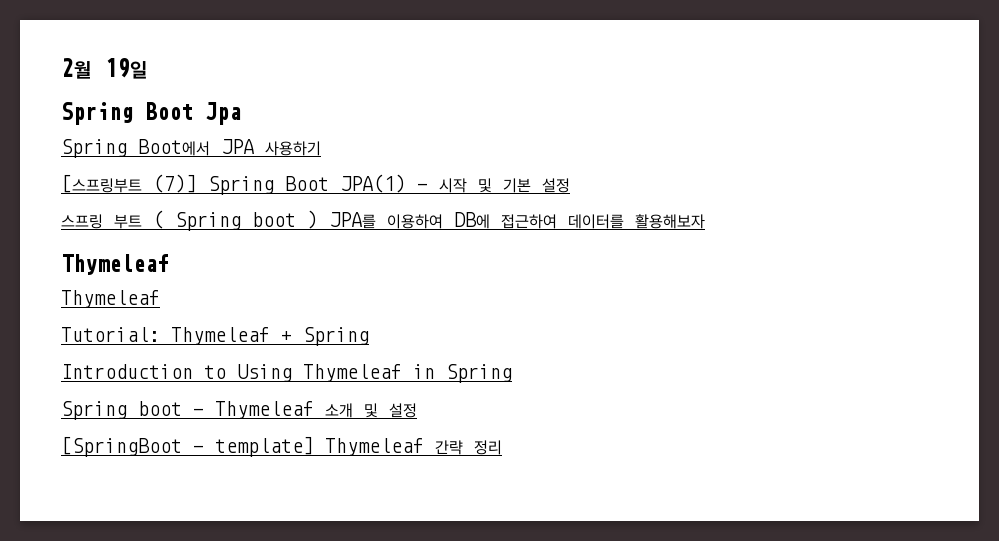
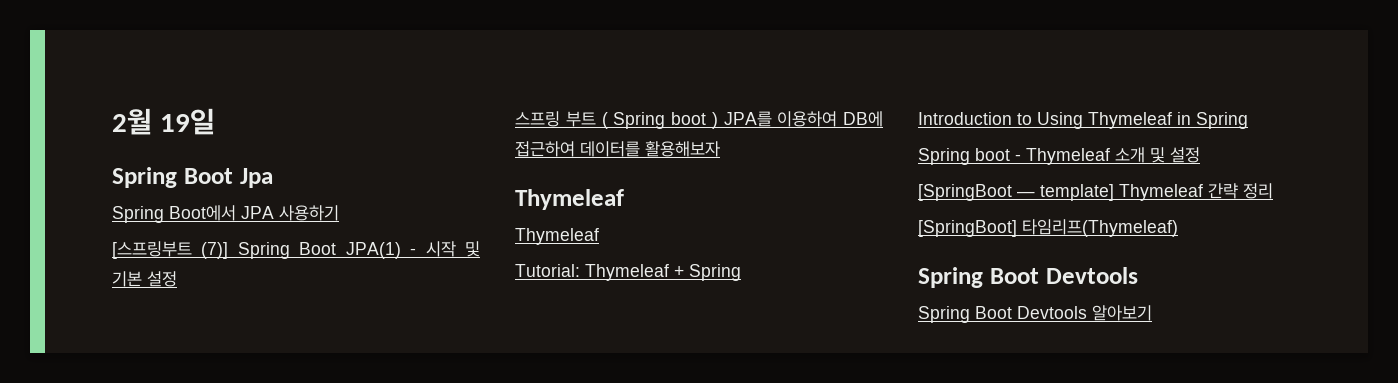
+ [SpringBoot] 타임리프(Thymeleaf)
+ Spring Boot Devtools
+ Spring Boot Devtools 알아보기

